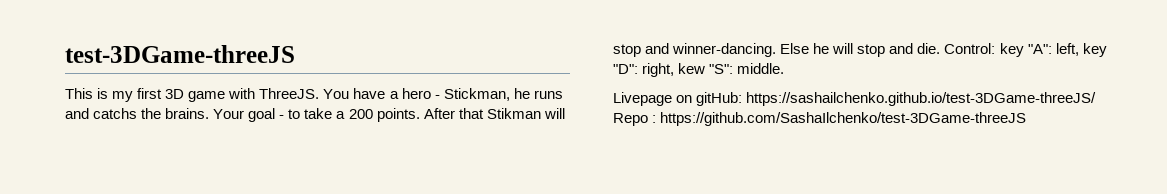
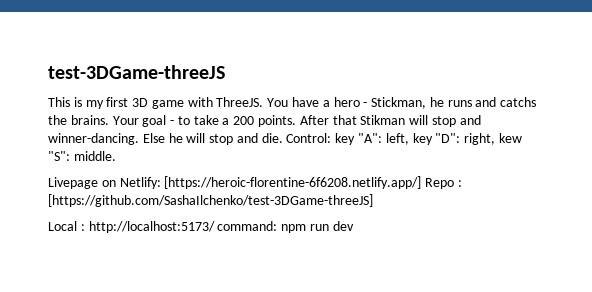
- Livepage on gitHub: https://sashailchenko.github.io/test-3DGame-threeJS/ Repo : https://github.com/SashaIlchenko/test-3DGame-threeJS
+ Livepage on Netlify: [https://heroic-florentine-6f6208.netlify.app/] Repo : [https://github.com/SashaIlchenko/test-3DGame-threeJS]
+ Local : http://localhost:5173/ command: npm run dev

